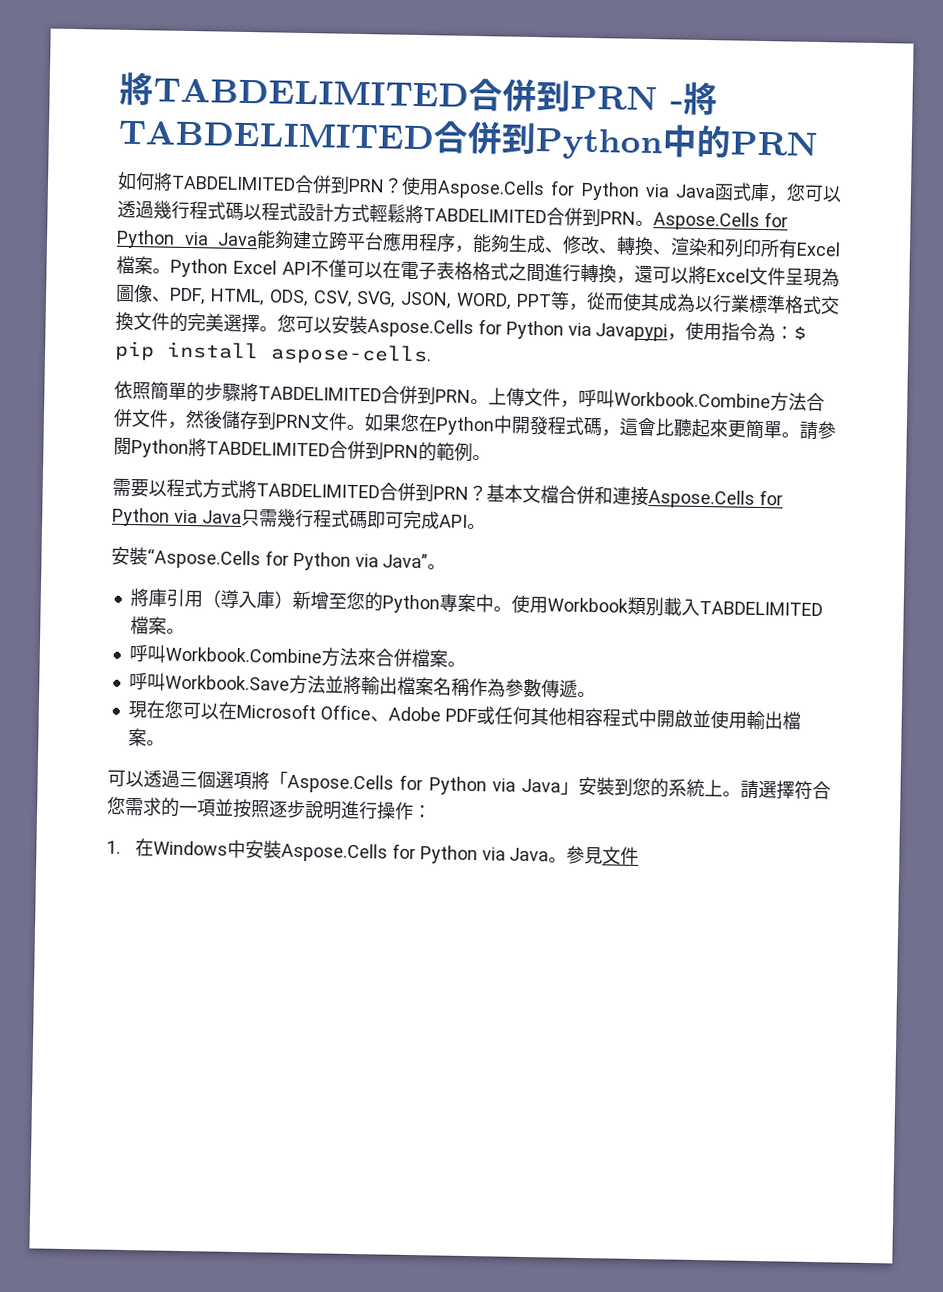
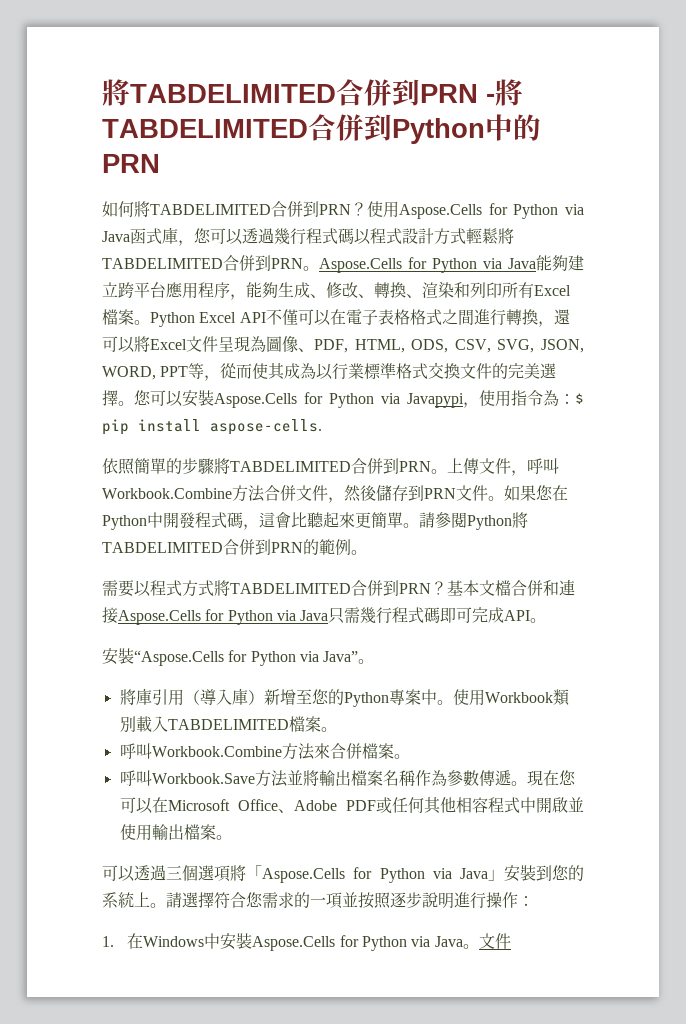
- 呼叫Workbook.Save方法並將輸出檔案名稱作為參數傳遞。
- 現在您可以在Microsoft Office、Adobe PDF或任何其他相容程式中開啟並使用輸出檔案。
+ 呼叫Workbook.Save方法並將輸出檔案名稱作為參數傳遞。現在您可以在Microsoft Office、Adobe PDF或任何其他相容程式中開啟並使用輸出檔案。
- 1.在Windows中安裝Aspose.Cells for Python via Java。參見文件
+ 1.在Windows中安裝Aspose.Cells for Python via Java。文件

